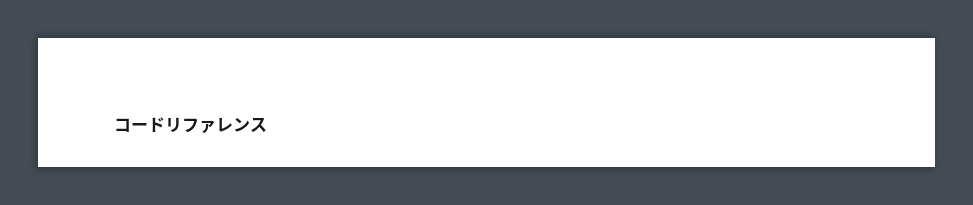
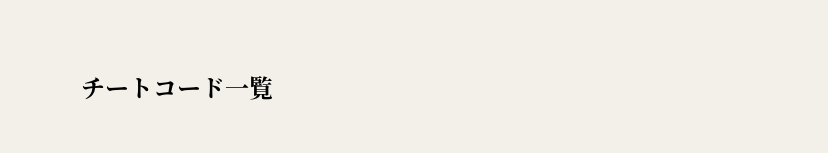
- コードリファレンス
+ チートコード一覧

